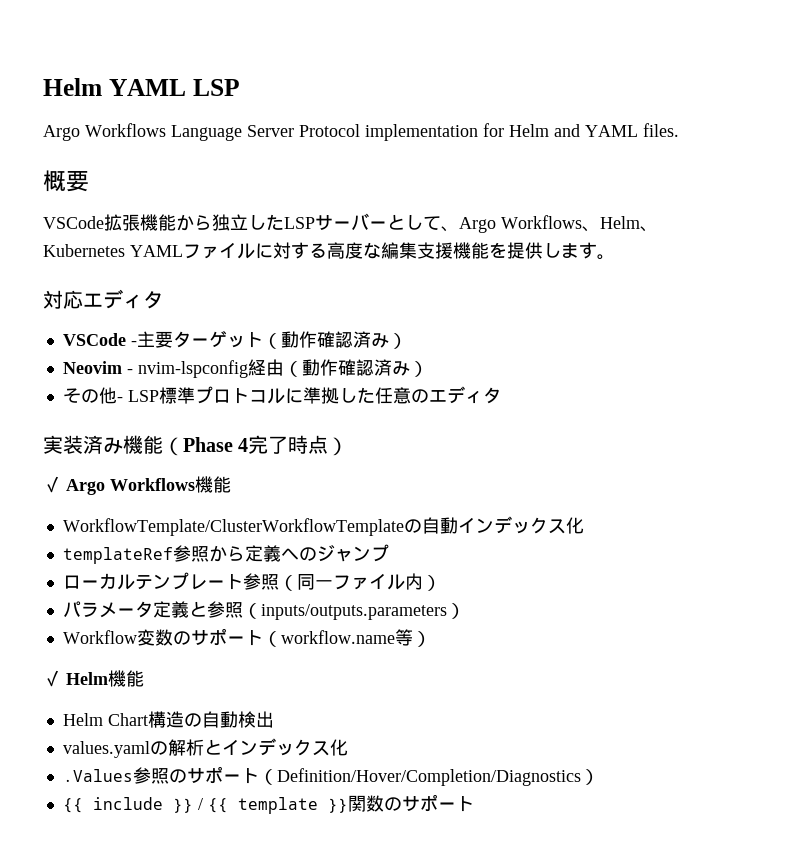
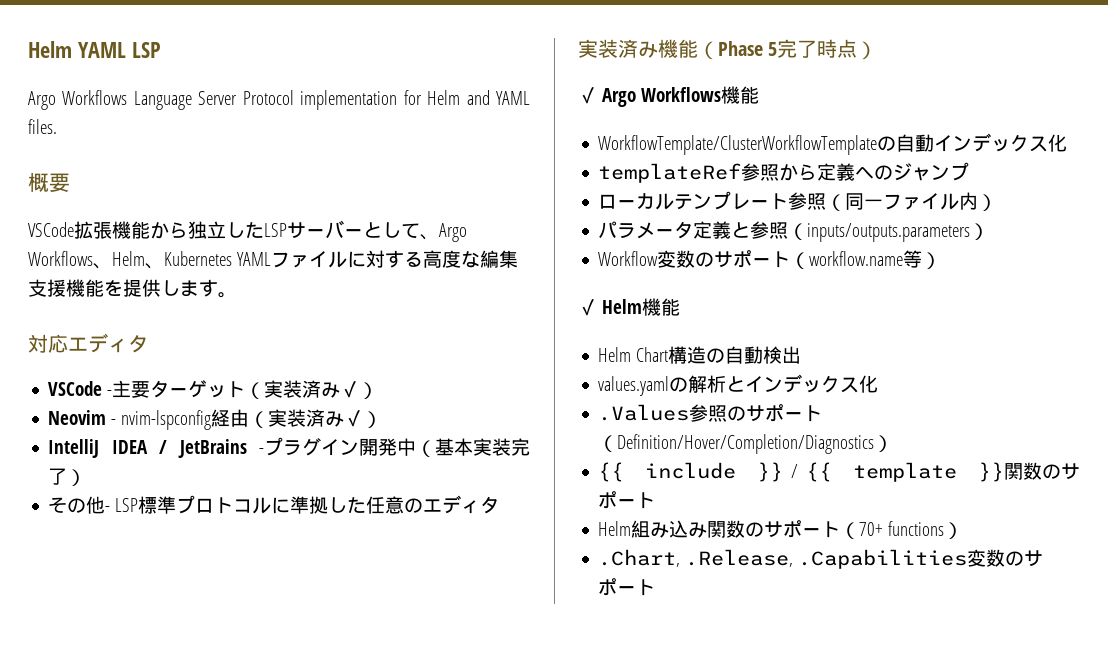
- VSCode -主要ターゲット（動作確認済み）
+ VSCode -主要ターゲット（実装済み✓）
- Neovim - nvim-lspconfig経由（動作確認済み）
+ Neovim - nvim-lspconfig経由（実装済み✓）
+ IntelliJ IDEA / JetBrains -プラグイン開発中（基本実装完了）
- 実装済み機能（Phase 4完了時点）
+ 実装済み機能（Phase 5完了時点）
+ Helm組み込み関数のサポート（70+ functions）
+ .Chart, .Release, .Capabilities変数のサポート

